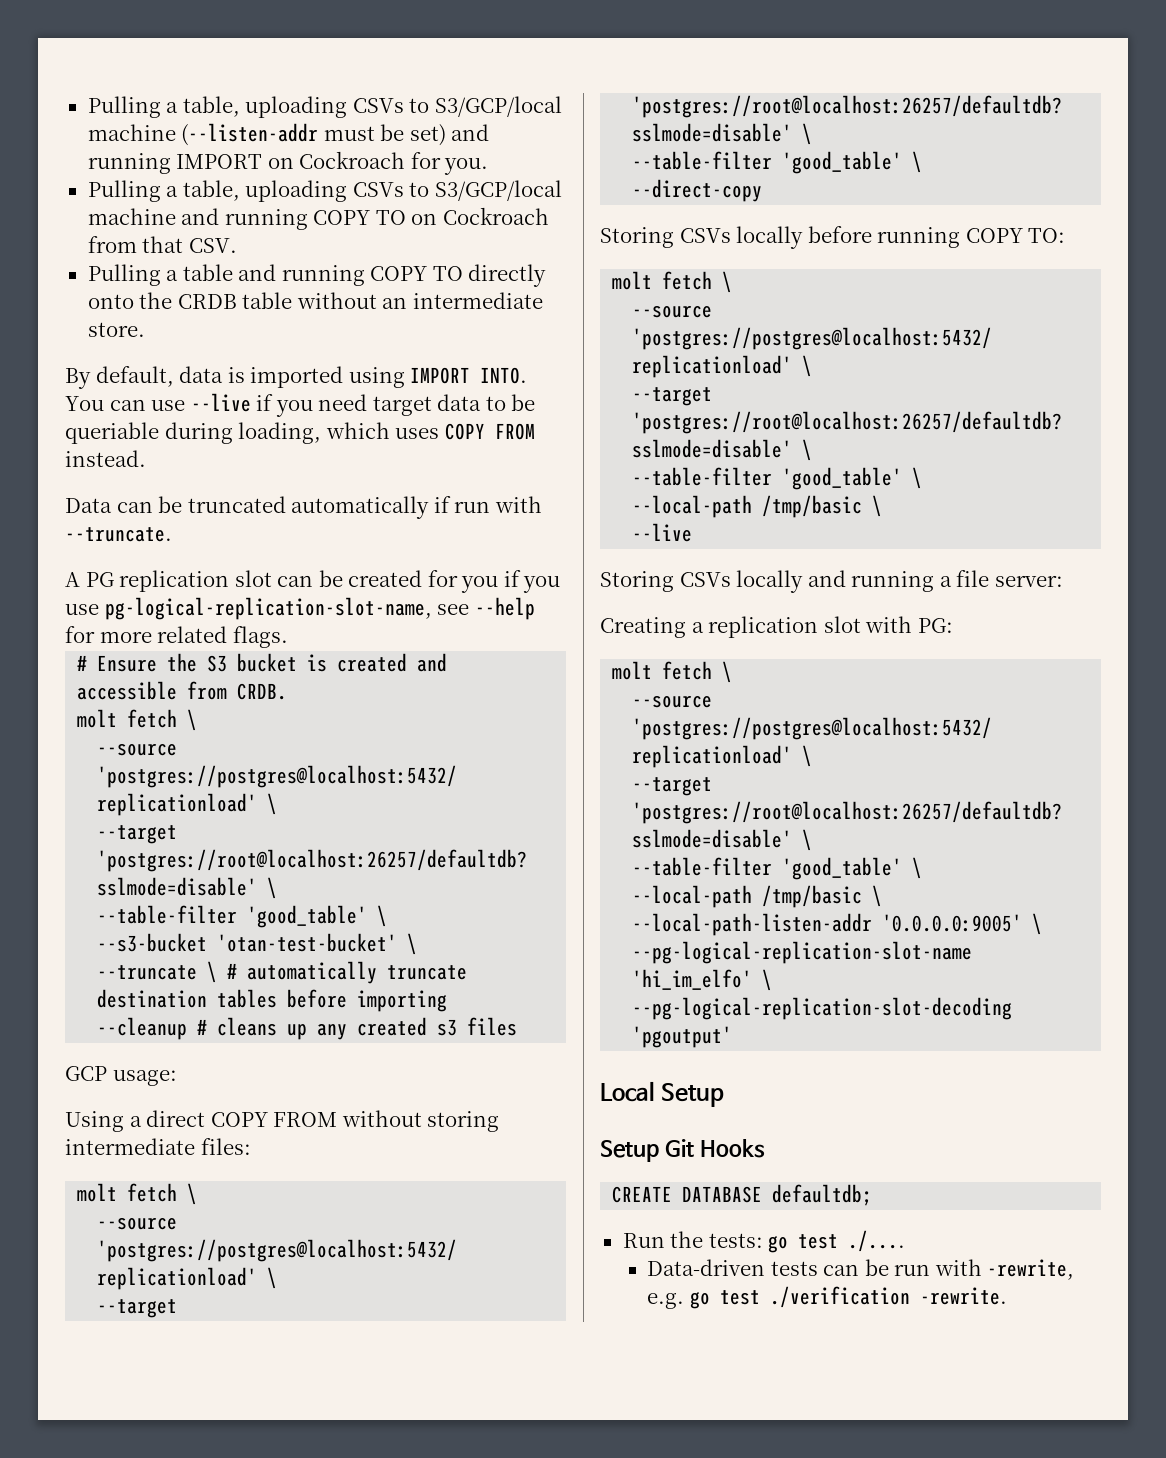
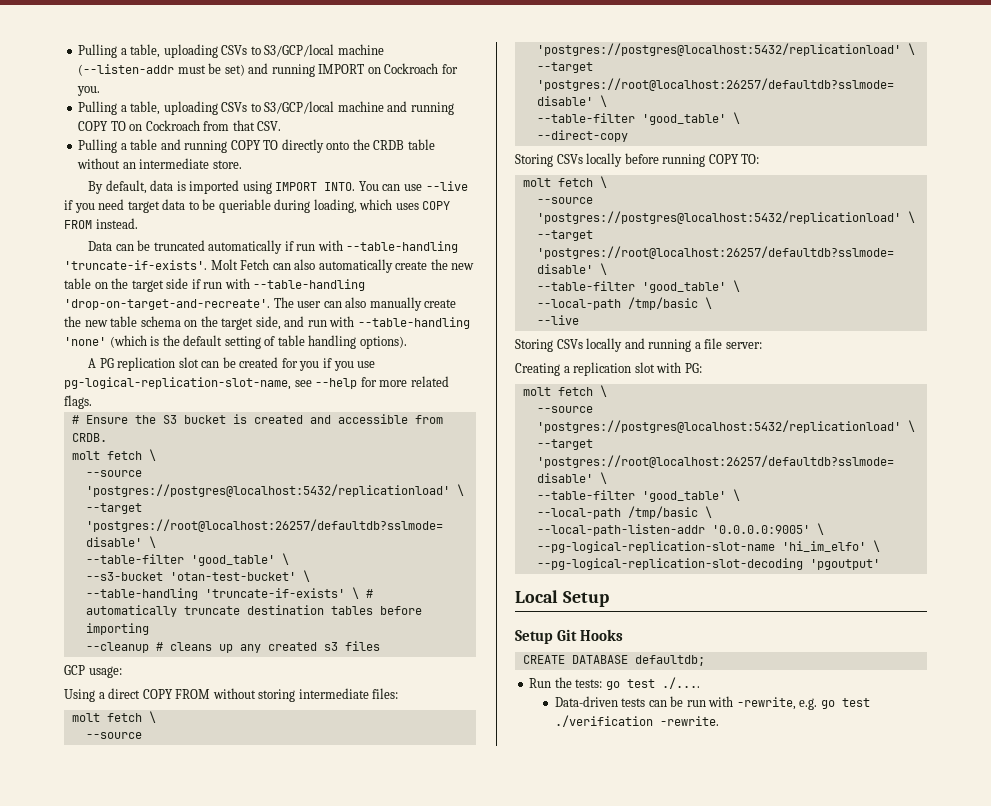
- Data can be truncated automatically if run with --truncate.
+ Data can be truncated automatically if run with --table-handling 'truncate-if-exists'. Molt Fetch can also automatically create the new table on the target side if run with --table-handling 'drop-on-target-and-recreate'. The user can also manually create the new table schema on the target side, and run with --table-handling 'none' (which is the default setting of table handling options).
- --truncate \ # automatically truncate destination tables before importing
+ --table-handling 'truncate-if-exists' \ # automatically truncate destination tables before importing

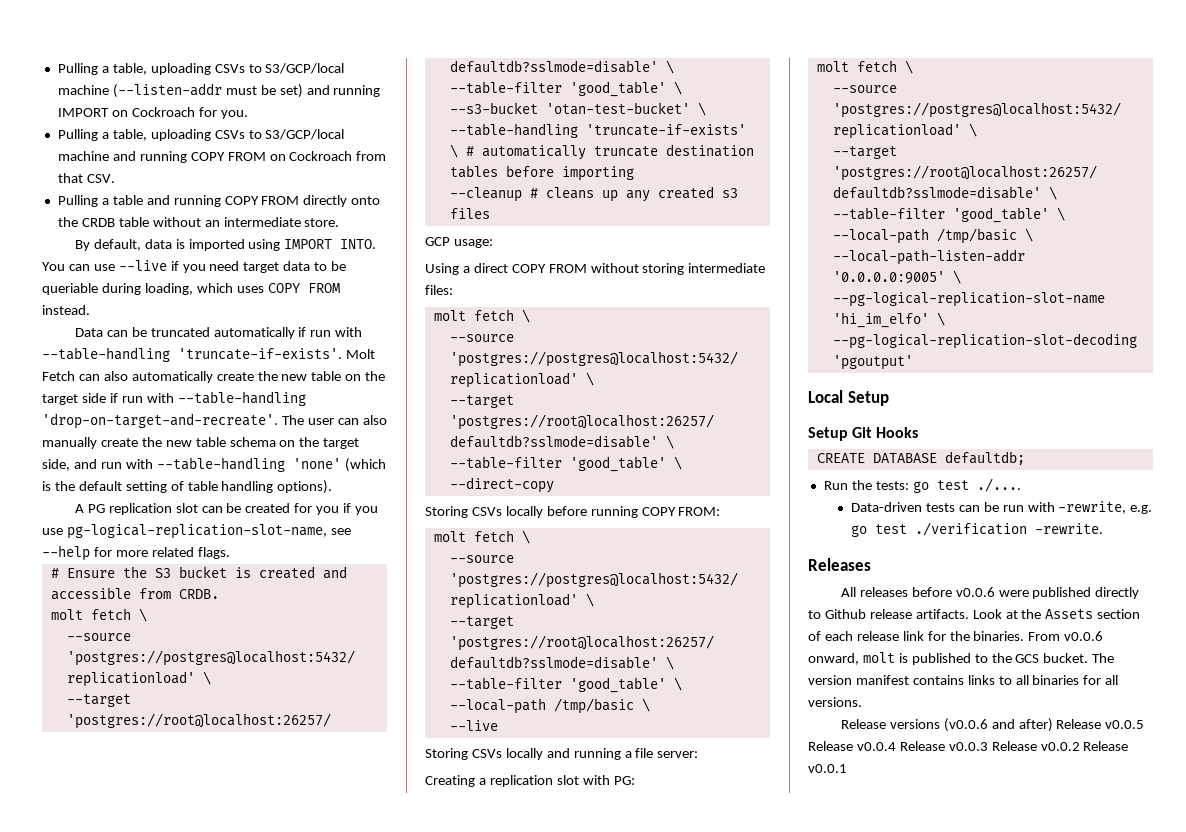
- Pulling a table, uploading CSVs to S3/GCP/local machine and running COPY TO on Cockroach from that CSV.
+ Pulling a table, uploading CSVs to S3/GCP/local machine and running COPY FROM on Cockroach from that CSV.
- Pulling a table and running COPY TO directly onto the CRDB table without an intermediate store.
+ Pulling a table and running COPY FROM directly onto the CRDB table without an intermediate store.
- Storing CSVs locally before running COPY TO:
+ Storing CSVs locally before running COPY FROM:
+ Releases
+ All releases before v0.0.6 were published directly to Github release artifacts. Look at the Assets section of each release link for the binaries. From v0.0.6 onward, molt is published to the GCS bucket. The version manifest contains links to all binaries for all versions.
+ Release versions (v0.0.6 and after) Release v0.0.5 Release v0.0.4 Release v0.0.3 Release v0.0.2 Release v0.0.1

